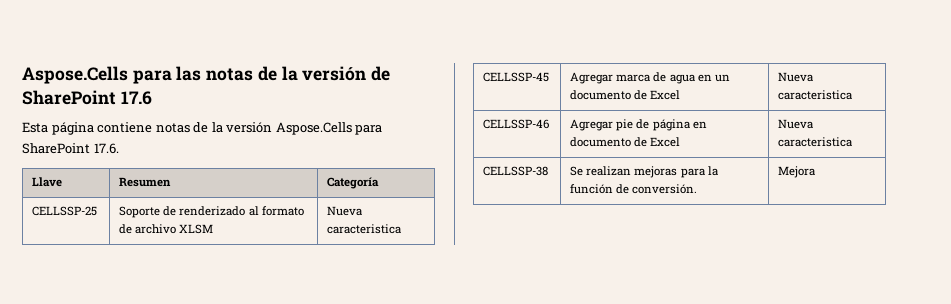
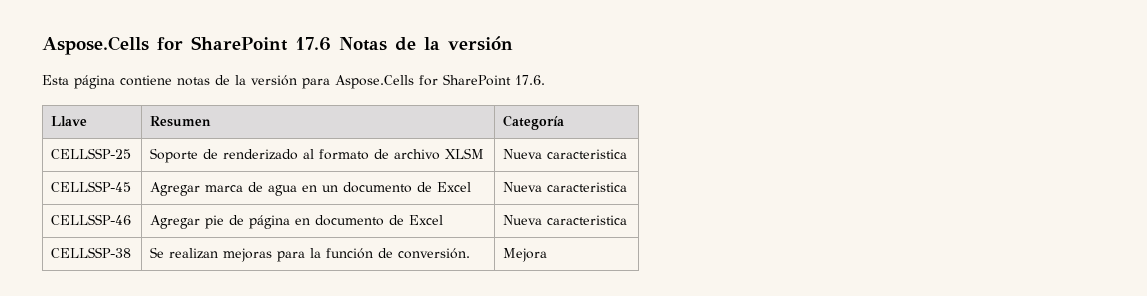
- Aspose.Cells para las notas de la versión de SharePoint 17.6
+ Aspose.Cells for SharePoint 17.6 Notas de la versión
- Esta página contiene notas de la versión Aspose.Cells para SharePoint 17.6.
+ Esta página contiene notas de la versión para Aspose.Cells for SharePoint 17.6.

